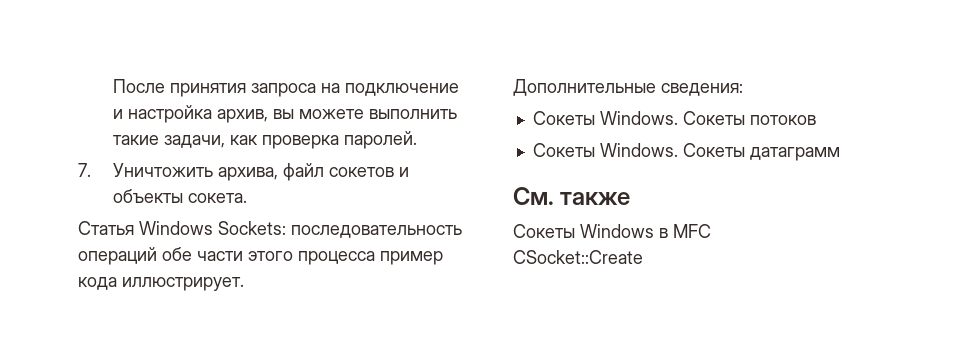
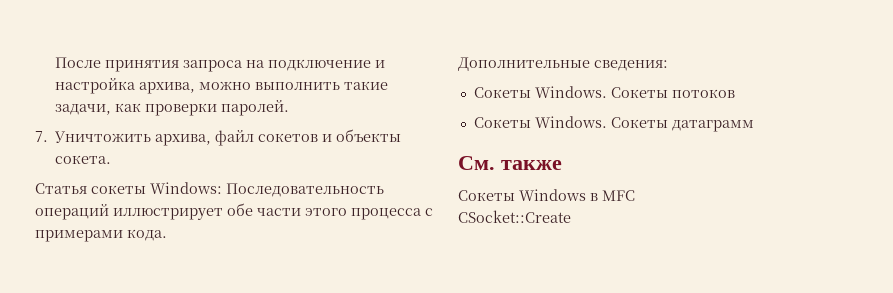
- После принятия запроса на подключение и настройка архив, вы можете выполнить такие задачи, как проверка паролей.
+ После принятия запроса на подключение и настройка архива, можно выполнить такие задачи, как проверки паролей.
- Статья Windows Sockets: последовательность операций обе части этого процесса пример кода иллюстрирует.
+ Статья сокеты Windows: Последовательность операций иллюстрирует обе части этого процесса с примерами кода.

